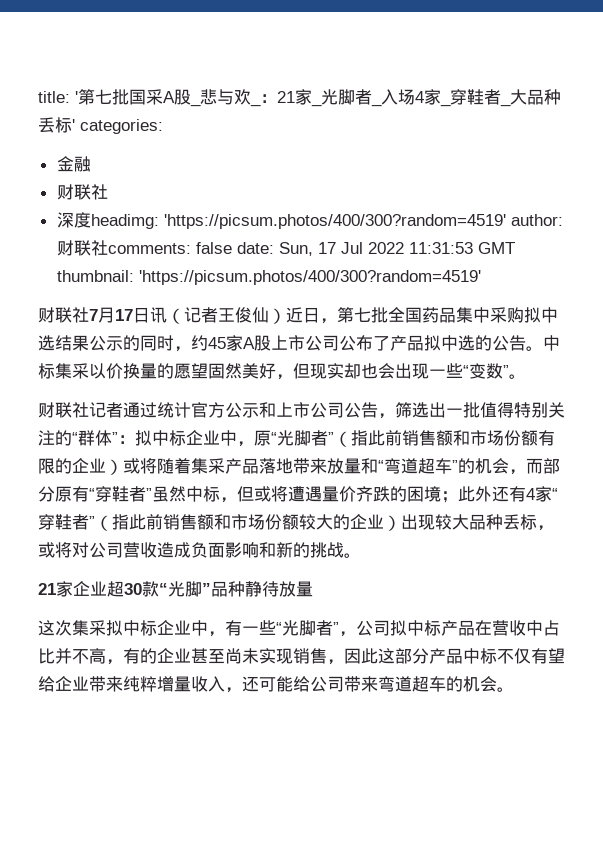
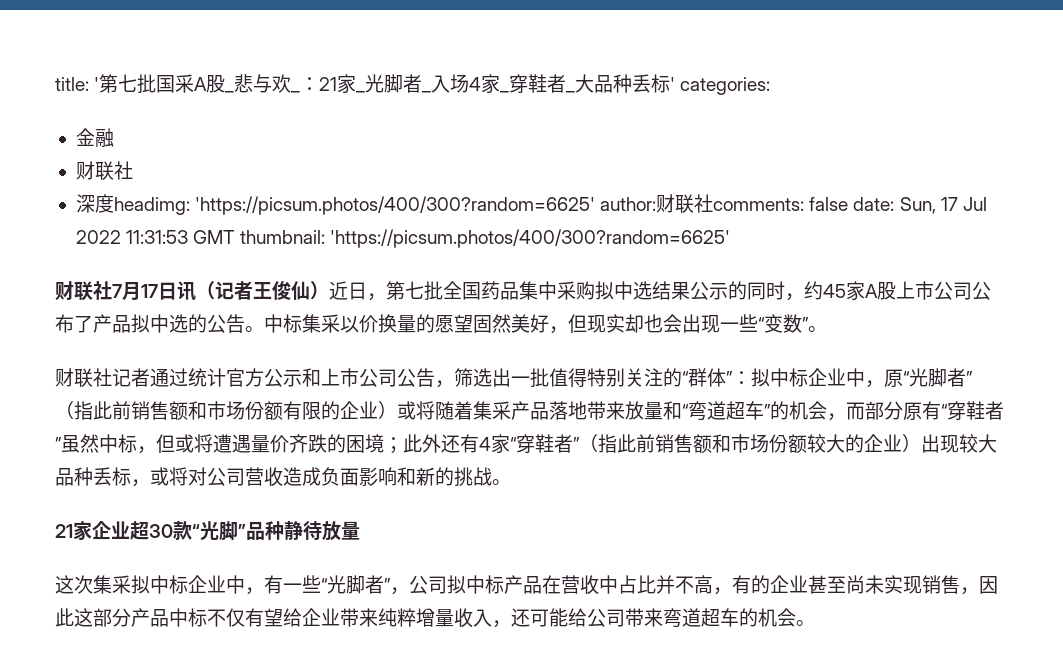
- 深度headimg: 'https://picsum.photos/400/300?random=4519' author:财联社comments: false date: Sun, 17 Jul 2022 11:31:53 GMT thumbnail: 'https://picsum.photos/400/300?random=4519'
+ 深度headimg: 'https://picsum.photos/400/300?random=6625' author:财联社comments: false date: Sun, 17 Jul 2022 11:31:53 GMT thumbnail: 'https://picsum.photos/400/300?random=6625'

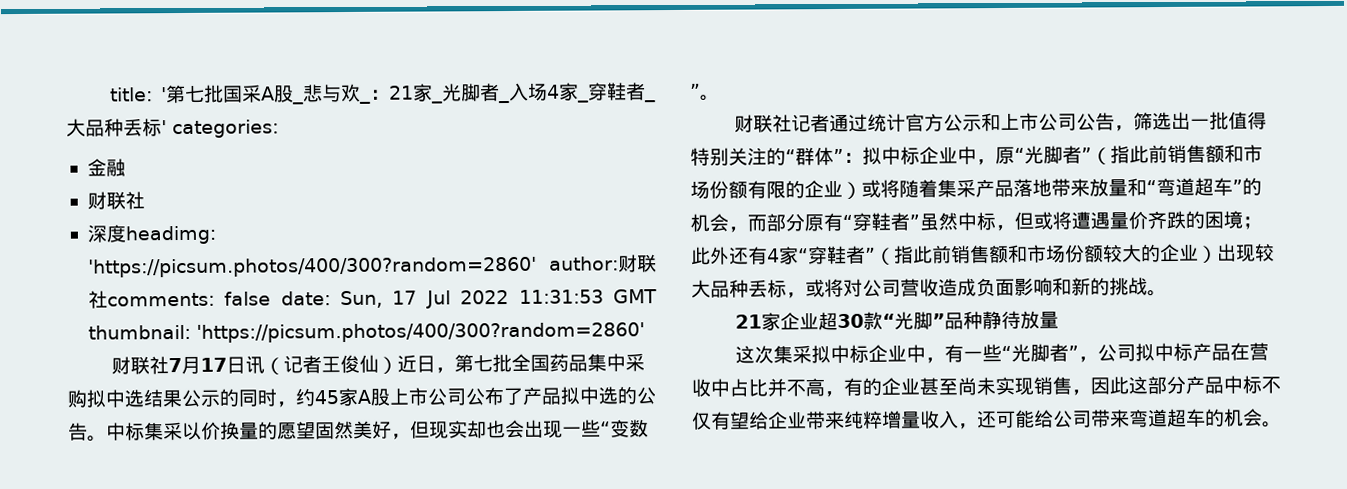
- 深度headimg: 'https://picsum.photos/400/300?random=6625' author:财联社comments: false date: Sun, 17 Jul 2022 11:31:53 GMT thumbnail: 'https://picsum.photos/400/300?random=6625'
+ 深度headimg: 'https://picsum.photos/400/300?random=2860' author:财联社comments: false date: Sun, 17 Jul 2022 11:31:53 GMT thumbnail: 'https://picsum.photos/400/300?random=2860'

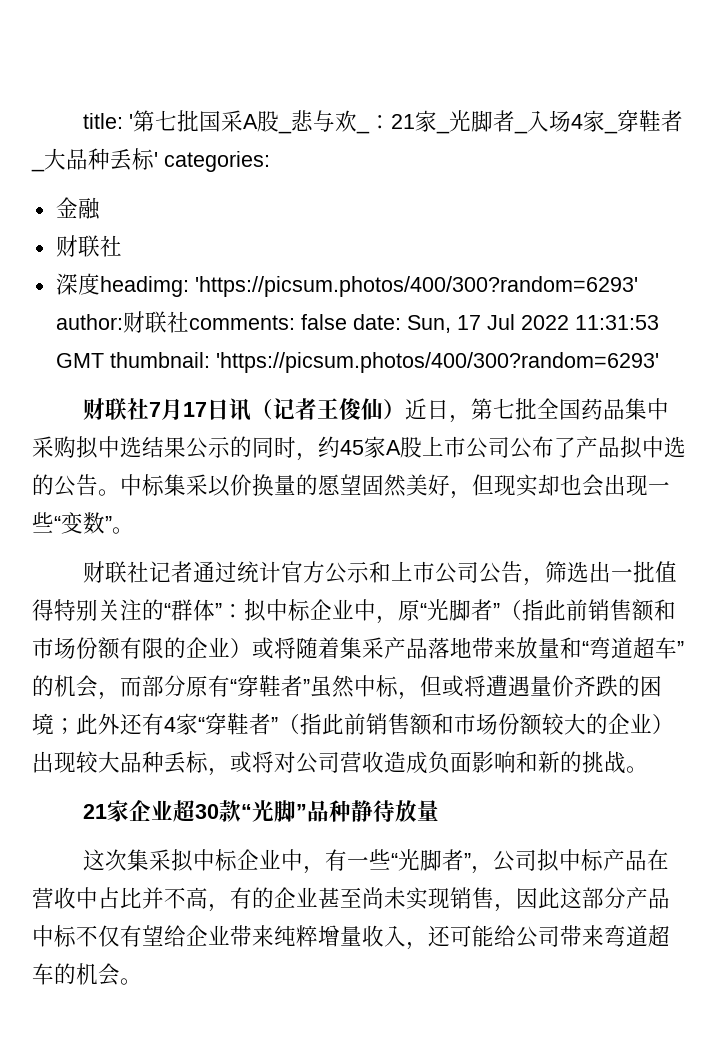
- 深度headimg: 'https://picsum.photos/400/300?random=2860' author:财联社comments: false date: Sun, 17 Jul 2022 11:31:53 GMT thumbnail: 'https://picsum.photos/400/300?random=2860'
+ 深度headimg: 'https://picsum.photos/400/300?random=6293' author:财联社comments: false date: Sun, 17 Jul 2022 11:31:53 GMT thumbnail: 'https://picsum.photos/400/300?random=6293'

